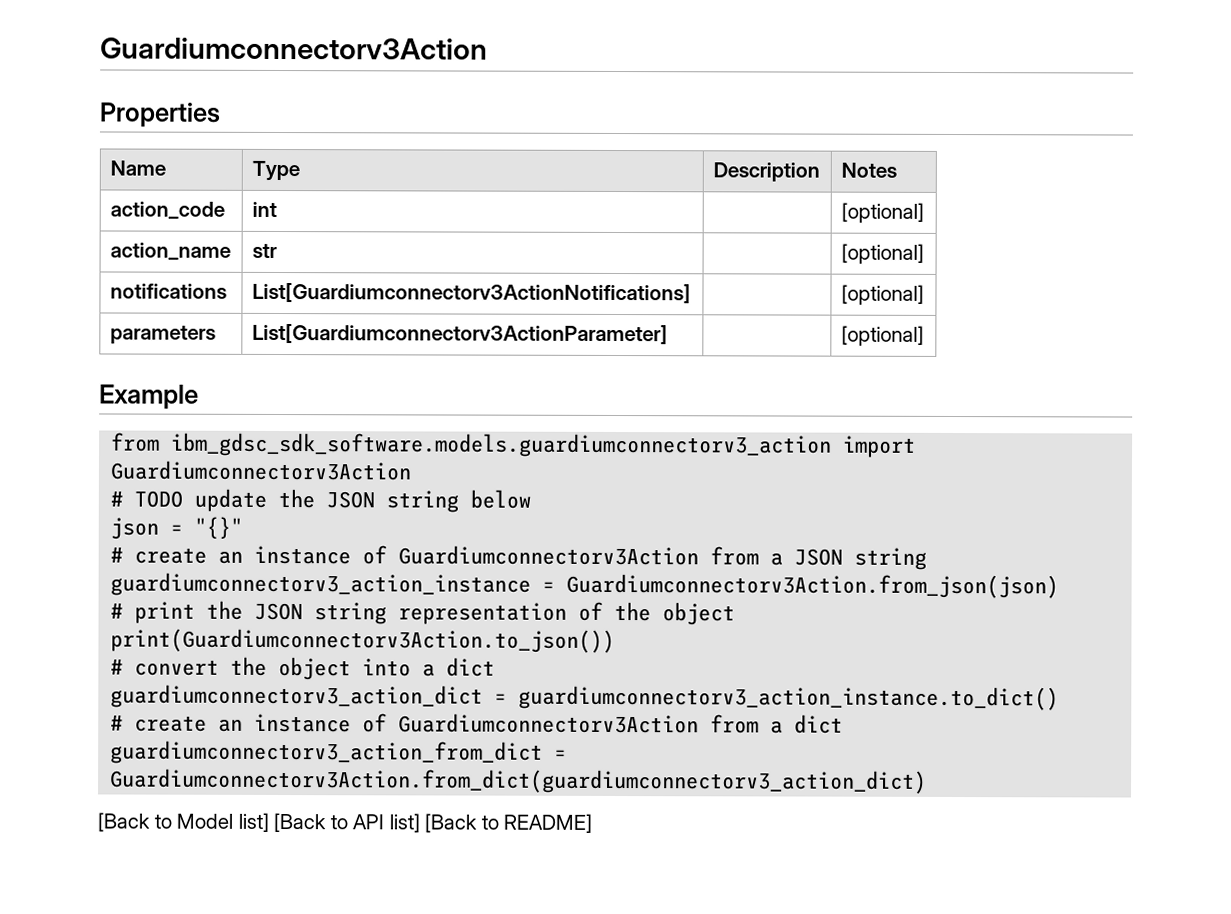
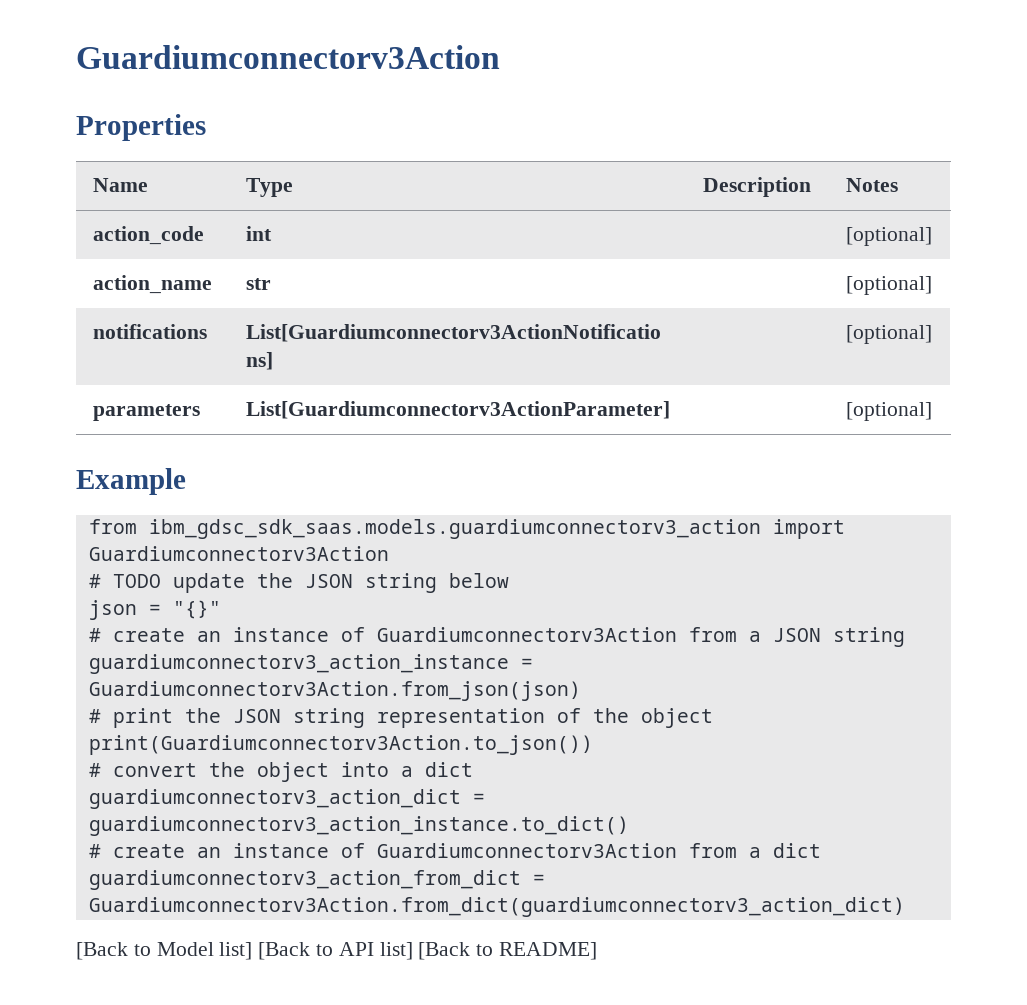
- from ibm_gdsc_sdk_software.models.guardiumconnectorv3_action import Guardiumconnectorv3Action
+ from ibm_gdsc_sdk_saas.models.guardiumconnectorv3_action import Guardiumconnectorv3Action

